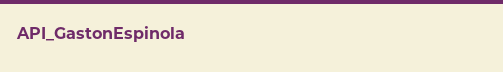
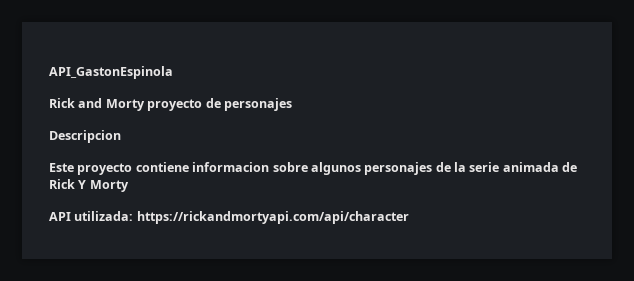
+ Rick and Morty proyecto de personajes
+ Descripcion
+ Este proyecto contiene informacion sobre algunos personajes de la serie animada de Rick Y Morty
+ API utilizada: https://rickandmortyapi.com/api/character

